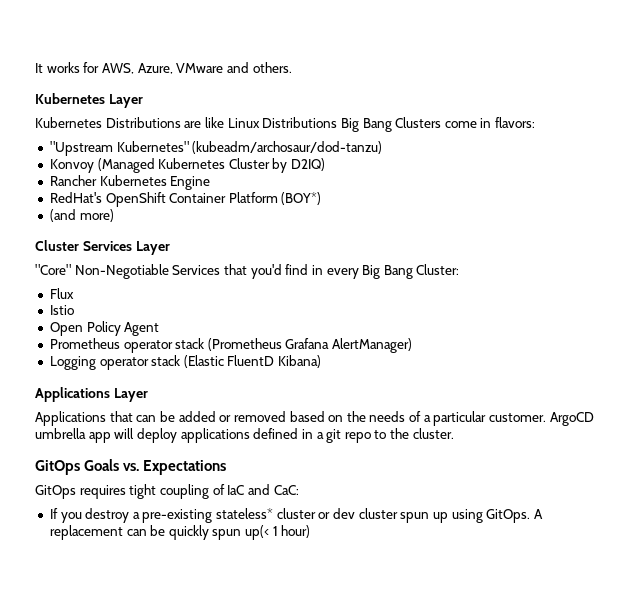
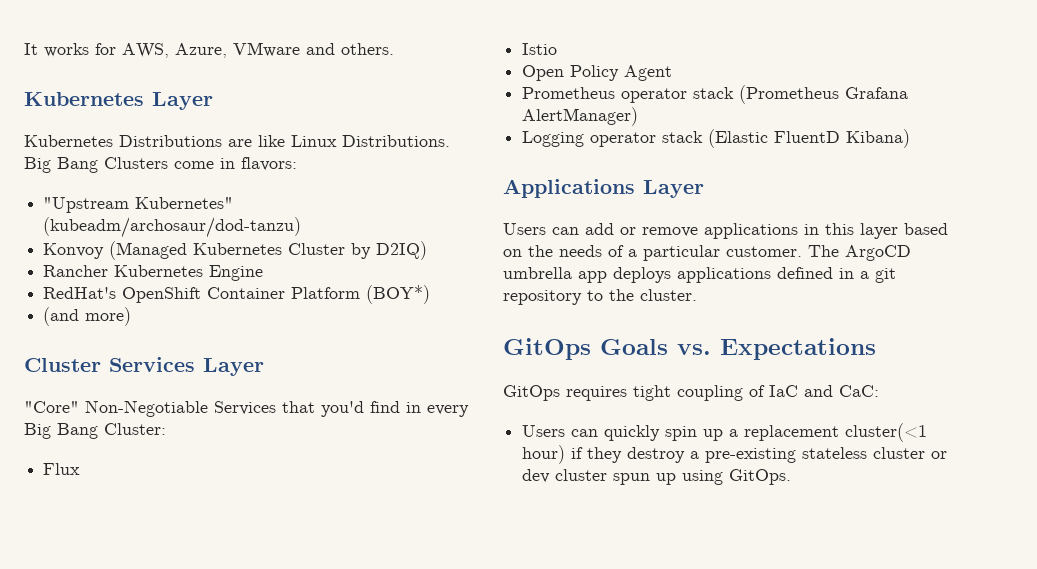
- Kubernetes Distributions are like Linux Distributions Big Bang Clusters come in flavors:
+ Kubernetes Distributions are like Linux Distributions. Big Bang Clusters come in flavors:
- Applications that can be added or removed based on the needs of a particular customer.
+ Users can add or remove applications in this layer based on the needs of a particular customer.
- ArgoCD umbrella app will deploy applications defined in a git repo to the cluster.
+ The ArgoCD umbrella app deploys applications defined in a git repository to the cluster.
- If you destroy a pre-existing stateless* cluster or dev cluster spun up using GitOps. A replacement can be quickly spun up(< 1 hour)
+ Users can quickly spin up a replacement cluster(<1 hour) if they destroy a pre-existing stateless cluster or dev cluster spun up using GitOps.

